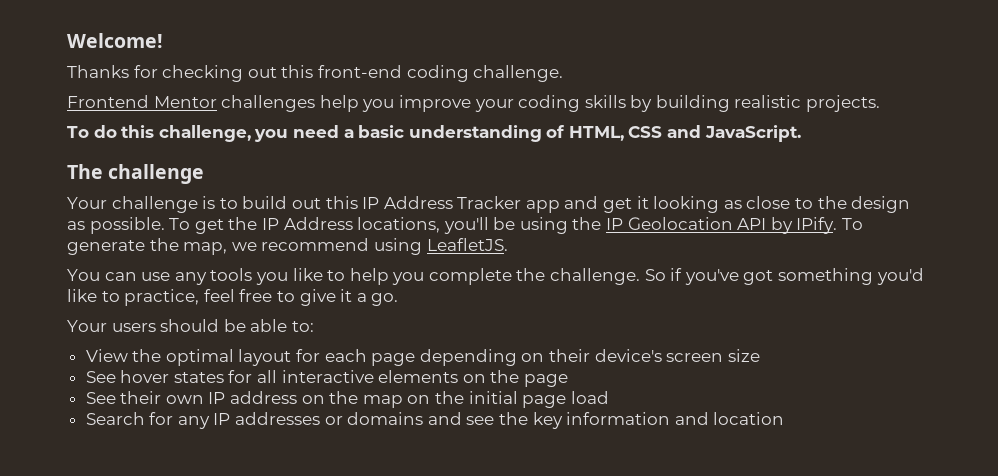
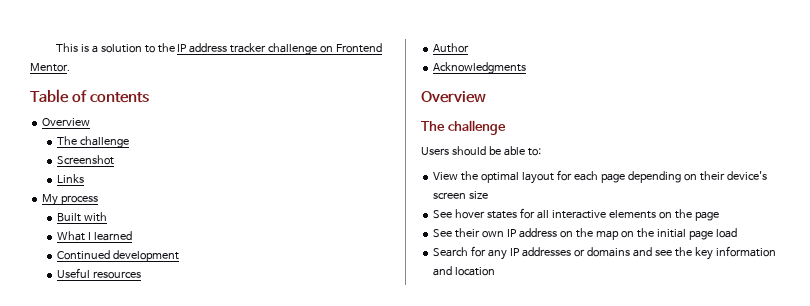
- Welcome!
- Thanks for checking out this front-end coding challenge.
- Frontend Mentor challenges help you improve your coding skills by building realistic projects.
- To do this challenge, you need a basic understanding of HTML, CSS and JavaScript.
+ This is a solution to the IP address tracker challenge on Frontend Mentor.
+ Table of contents
+ Overview
  The challenge
- Your challenge is to build out this IP Address Tracker app and get it looking as close to the design as possible. To get the IP Address locations, you'll be using the IP Geolocation API by IPify. To generate the map, we recommend using LeafletJS.
- You can use any tools you like to help you complete the challenge. So if you've got something you'd like to practice, feel free to give it a go.
- Your users should be able to:
+ Screenshot
+ Links
+ My process
+ Built with
+ What I learned
+ Continued development
+ Useful resources
+ Author
+ Acknowledgments
+ Overview
+ The challenge
+ Users should be able to:

